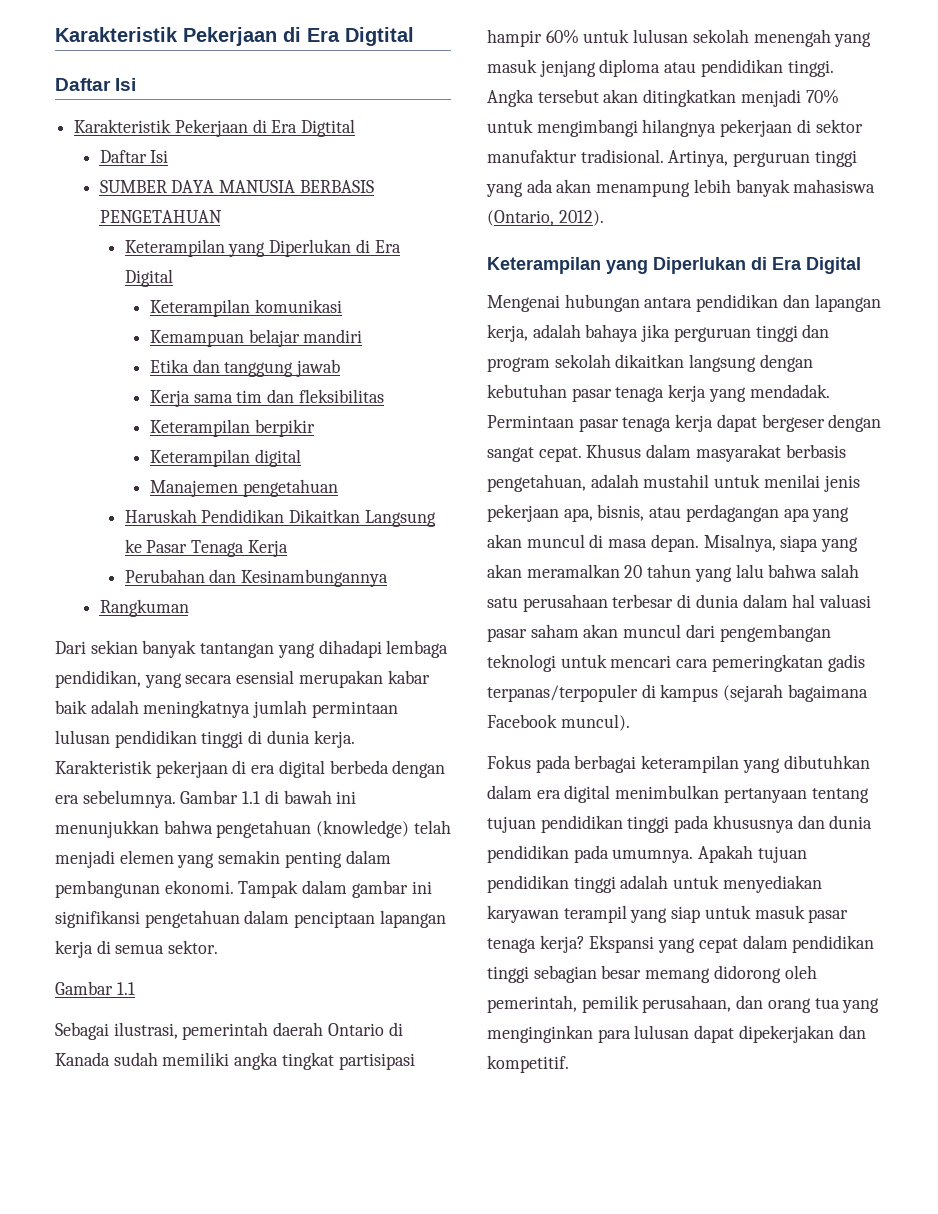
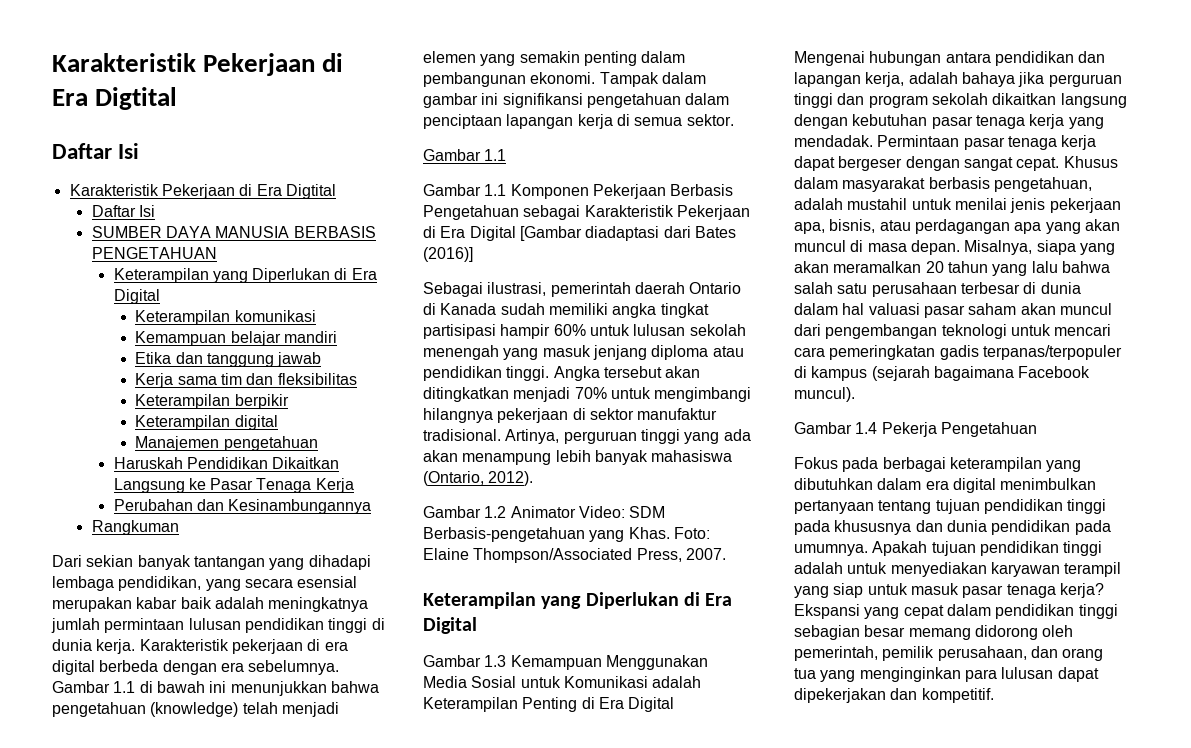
+ Gambar 1.1 Komponen Pekerjaan Berbasis Pengetahuan sebagai Karakteristik Pekerjaan di Era Digital [Gambar diadaptasi dari Bates (2016)]
  Artinya, perguruan tinggi yang ada akan menampung lebih banyak mahasiswa (Ontario, 2012).
+ Gambar 1.2 Animator Video: SDM Berbasis-pengetahuan yang Khas. Foto: Elaine Thompson/Associated Press, 2007.
  Keterampilan yang Diperlukan di Era Digital
+ Gambar 1.3 Kemampuan Menggunakan Media Sosial untuk Komunikasi adalah Keterampilan Penting di Era Digital
+ Gambar 1.4 Pekerja Pengetahuan

